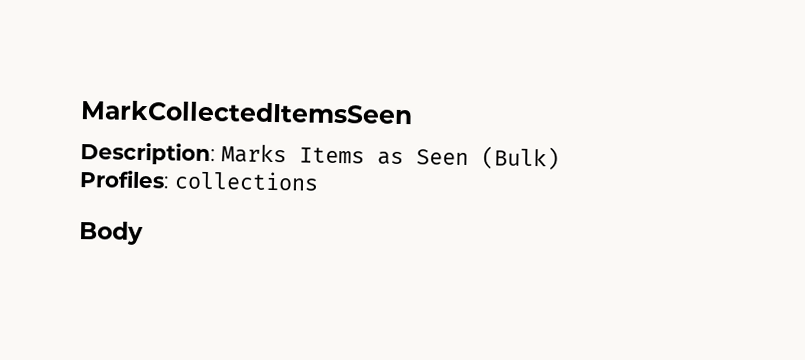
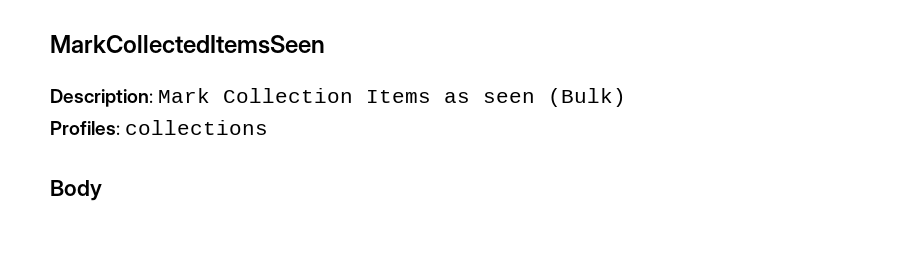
- Description: Marks Items as Seen (Bulk)
+ Description: Mark Collection Items as seen (Bulk)

